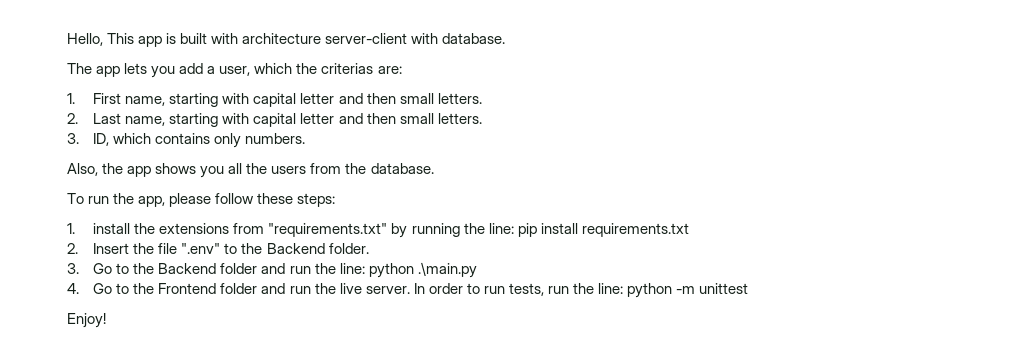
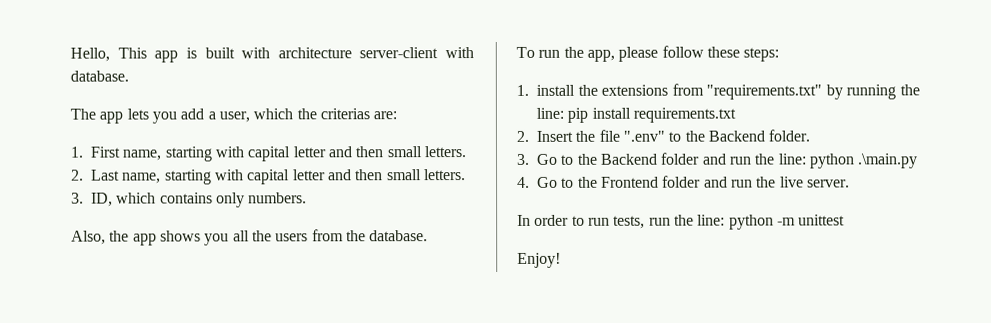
- 4. Go to the Frontend folder and run the live server. In order to run tests, run the line: python -m unittest
+ 4. Go to the Frontend folder and run the live server.
+ In order to run tests, run the line: python -m unittest

